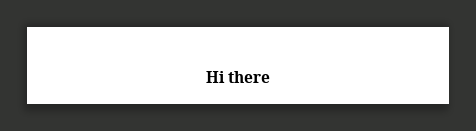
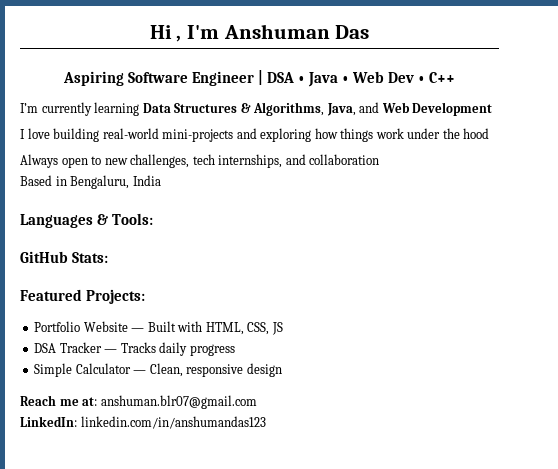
- Hi there
+ Hi , I'm Anshuman Das
+ Aspiring Software Engineer | DSA • Java • Web Dev • C++
+ I’m currently learning Data Structures & Algorithms, Java, and Web Development
+ I love building real-world mini-projects and exploring how things work under the hood
+ Always open to new challenges, tech internships, and collaboration
+ Based in Bengaluru, India
+ Languages & Tools:
+ GitHub Stats:
+ Featured Projects:
+ Portfolio Website — Built with HTML, CSS, JS
+ DSA Tracker — Tracks daily progress
+ Simple Calculator — Clean, responsive design
+ Reach me at: anshuman.blr07@gmail.com
+ LinkedIn: linkedin.com/in/anshumandas123

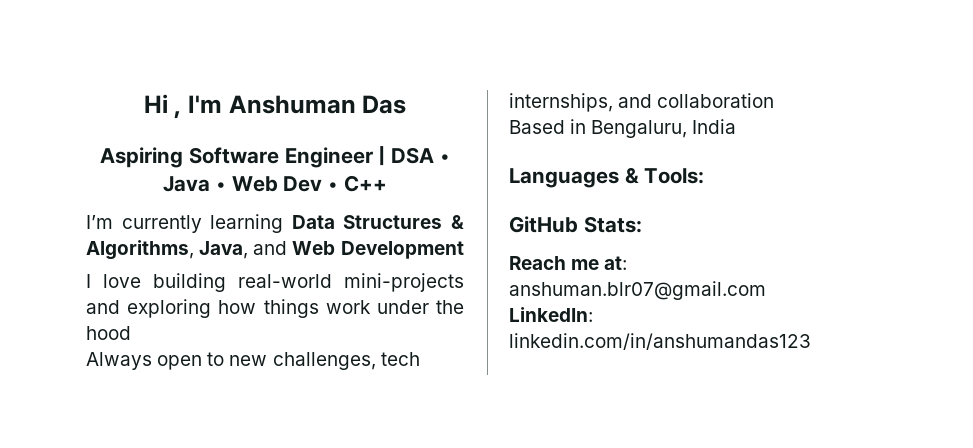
- Featured Projects:
- Portfolio Website — Built with HTML, CSS, JS
- DSA Tracker — Tracks daily progress
- Simple Calculator — Clean, responsive design

